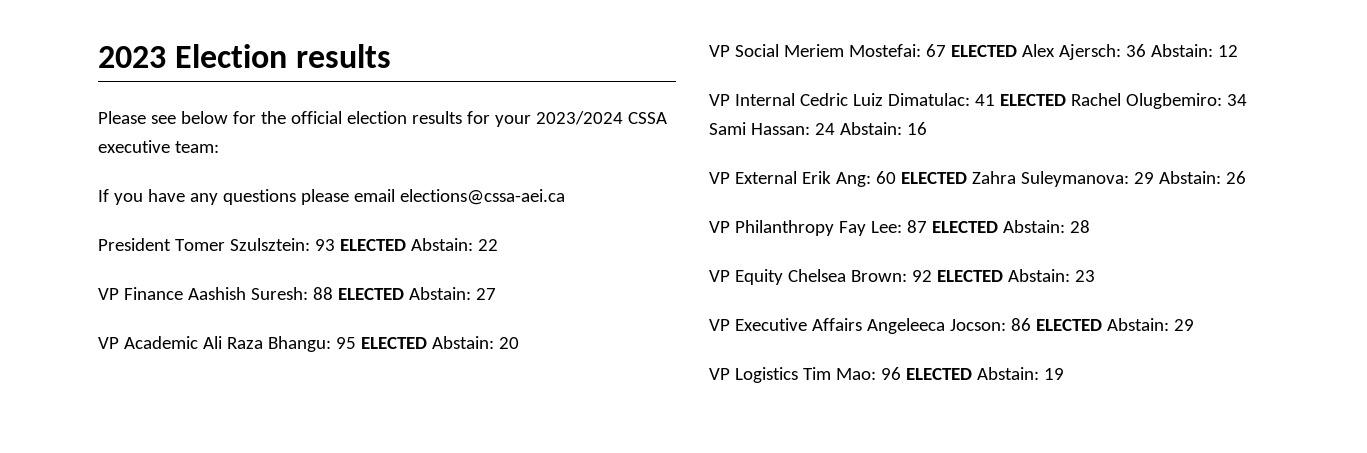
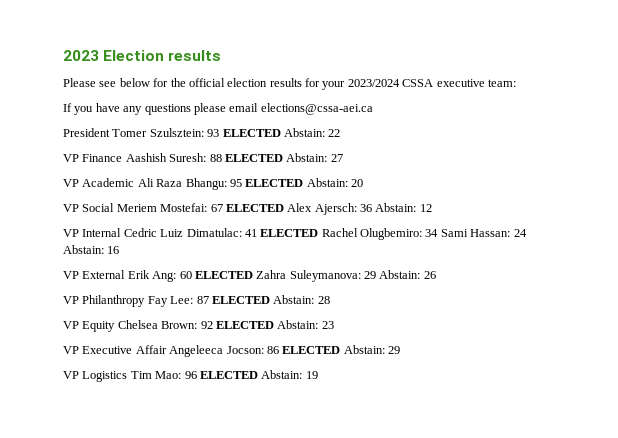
- VP Executive Affairs Angeleeca Jocson: 86 ELECTED Abstain: 29
+ VP Executive Affair Angeleeca Jocson: 86 ELECTED Abstain: 29

